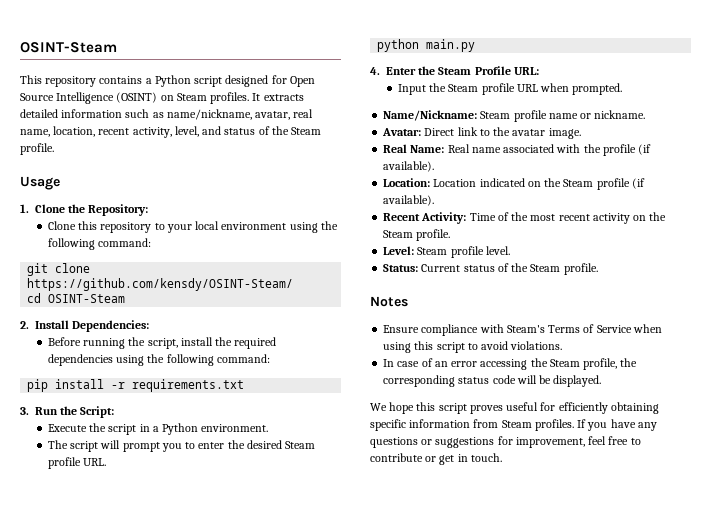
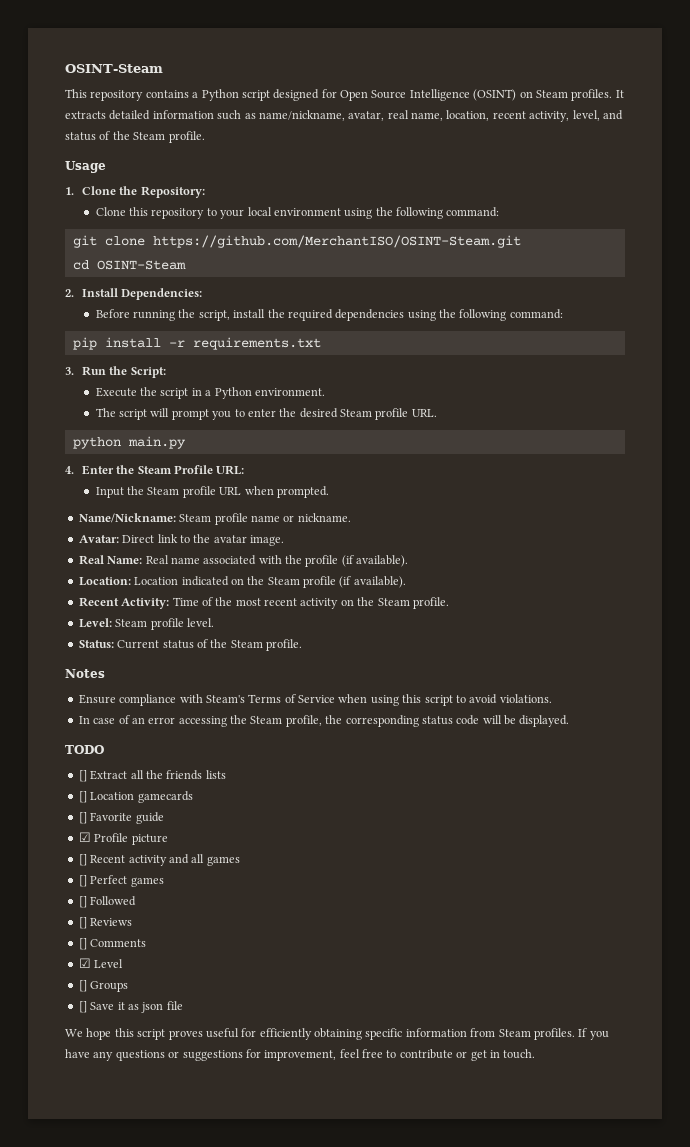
- git clone https://github.com/kensdy/OSINT-Steam/
+ git clone https://github.com/MerchantISO/OSINT-Steam.git
+ TODO
+ [] Extract all the friends lists
+ [] Location gamecards
+ [] Favorite guide
+ ☑ Profile picture
+ [] Recent activity and all games
+ [] Perfect games
+ [] Followed
+ [] Reviews
+ [] Comments
+ ☑ Level
+ [] Groups
+ [] Save it as json file

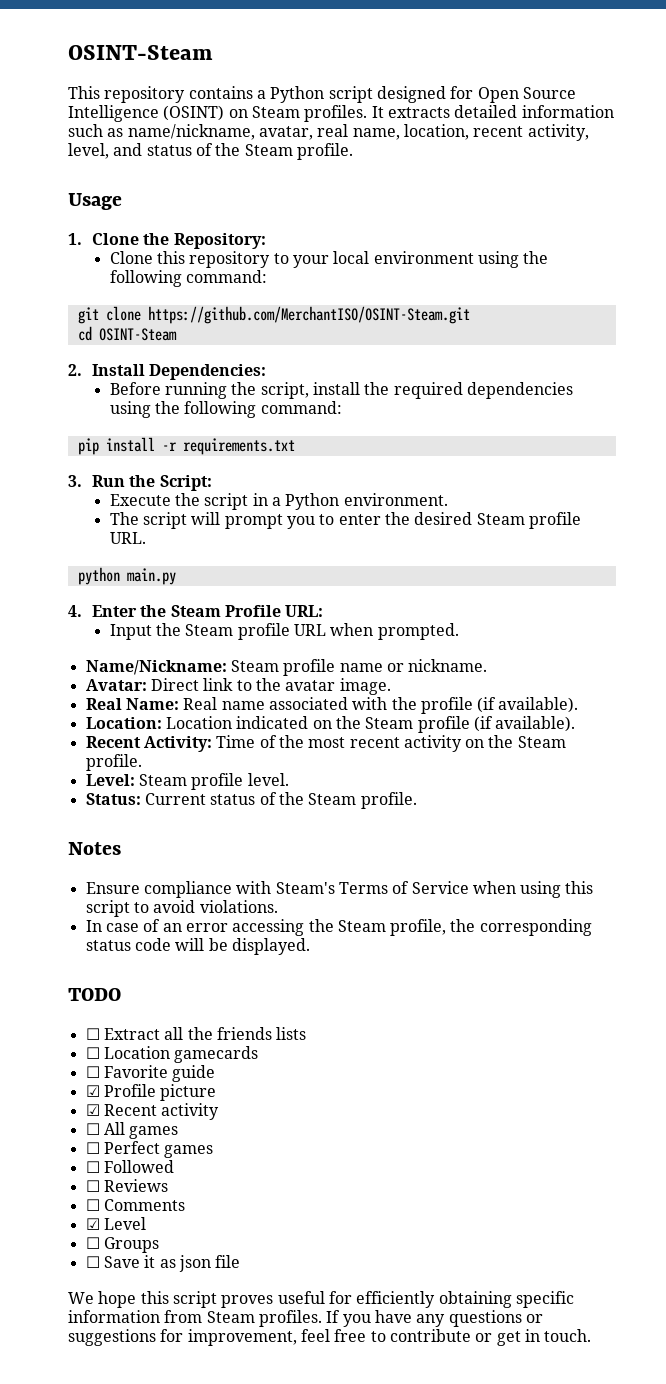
- [] Extract all the friends lists
+ ☐ Extract all the friends lists
- [] Location gamecards
+ ☐ Location gamecards
- [] Favorite guide
+ ☐ Favorite guide
- [] Recent activity and all games
- [] Perfect games
+ ☑ Recent activity
+ ☐ All games
+ ☐ Perfect games
- [] Followed
+ ☐ Followed
- [] Reviews
+ ☐ Reviews
- [] Comments
+ ☐ Comments
- [] Groups
+ ☐ Groups
- [] Save it as json file
+ ☐ Save it as json file

